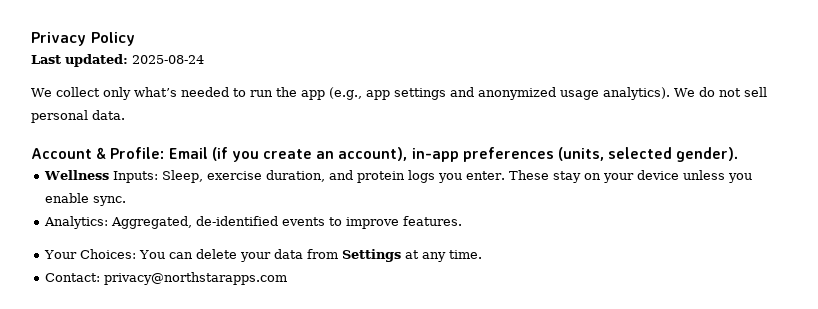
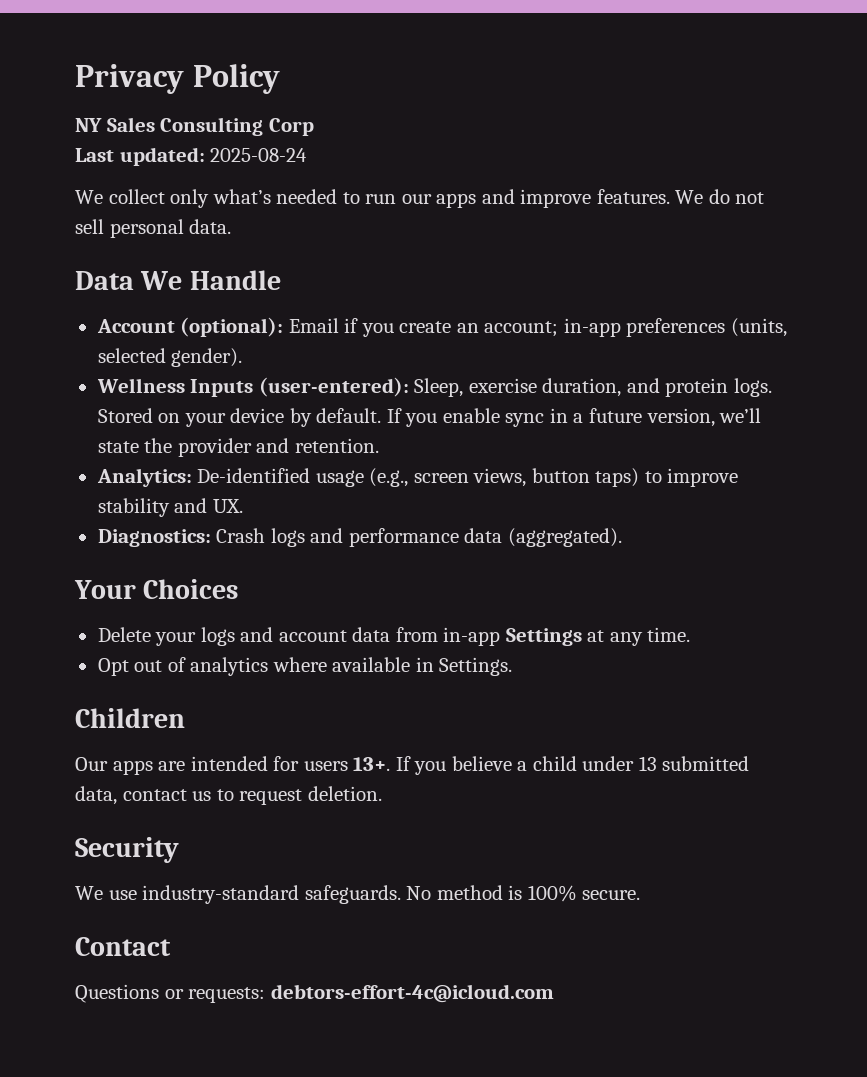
+ NY Sales Consulting Corp
- We collect only what’s needed to run the app (e.g., app settings and anonymized usage analytics).
+ We collect only what’s needed to run our apps and improve features.
- Account & Profile: Email (if you create an account), in-app preferences (units, selected gender).
+ Data We Handle
+ Account (optional): Email if you create an account; in-app preferences (units, selected gender).
- Wellness Inputs: Sleep, exercise duration, and protein logs you enter. These stay on your device unless you enable sync.
- Analytics: Aggregated, de‑identified events to improve features.
- Your Choices: You can delete your data from Settings at any time.
+ Wellness Inputs (user-entered): Sleep, exercise duration, and protein logs. Stored on your device by default. If you enable sync in a future version, we’ll state the provider and retention.
+ Analytics: De-identified usage (e.g., screen views, button taps) to improve stability and UX.
+ Diagnostics: Crash logs and performance data (aggregated).
+ Your Choices
+ Delete your logs and account data from in-app Settings at any time.
- Contact: privacy@northstarapps.com
+ Opt out of analytics where available in Settings.
+ Children
+ Our apps are intended for users 13+. If you believe a child under 13 submitted data, contact us to request deletion.
+ Security
+ We use industry-standard safeguards. No method is 100% secure.
+ Contact
+ Questions or requests: debtors-effort-4c@icloud.com

